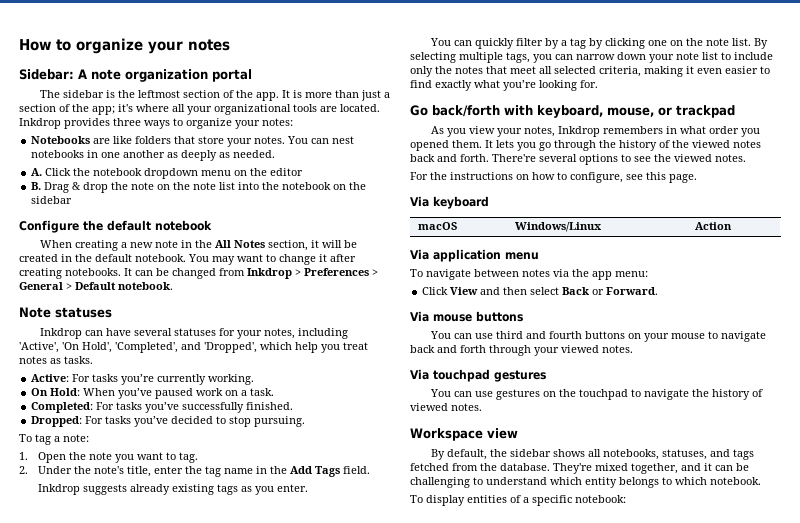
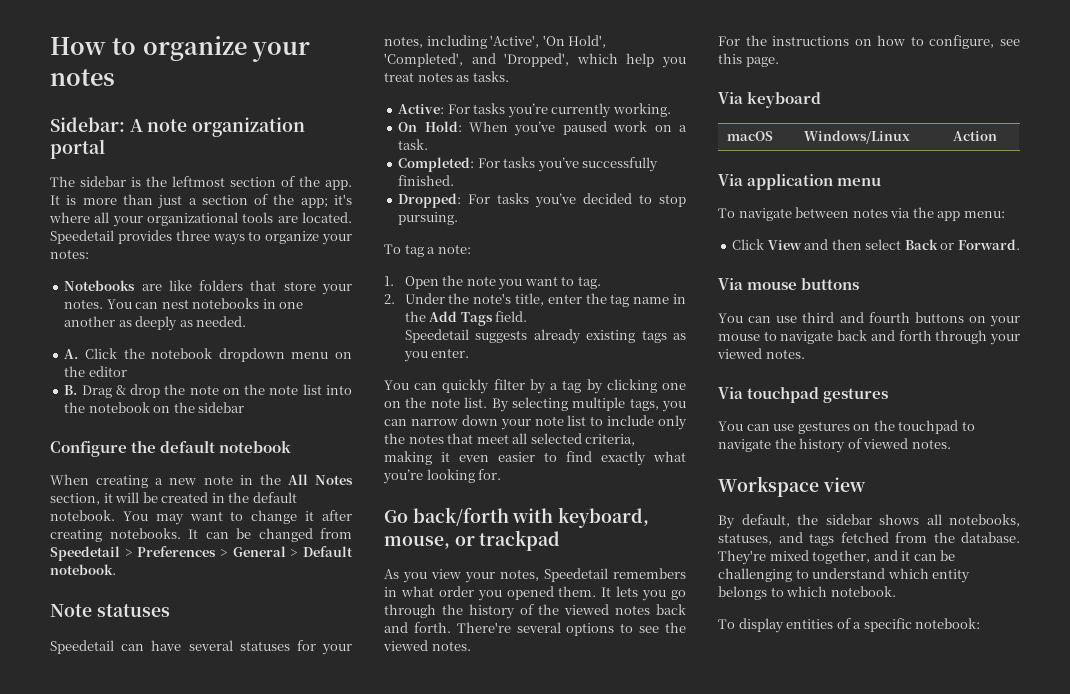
- Inkdrop provides three ways to organize your notes:
+ Speedetail provides three ways to organize your notes:
- It can be changed from Inkdrop > Preferences > General > Default notebook.
+ It can be changed from Speedetail > Preferences > General > Default notebook.
- Inkdrop can have several statuses for your notes, including 'Active', 'On Hold', 'Completed', and 'Dropped', which help you treat notes as tasks.
+ Speedetail can have several statuses for your notes, including 'Active', 'On Hold', 'Completed', and 'Dropped', which help you treat notes as tasks.
- Inkdrop suggests already existing tags as you enter.
+ Speedetail suggests already existing tags as you enter.
- As you view your notes, Inkdrop remembers in what order you opened them.
+ As you view your notes, Speedetail remembers in what order you opened them.

